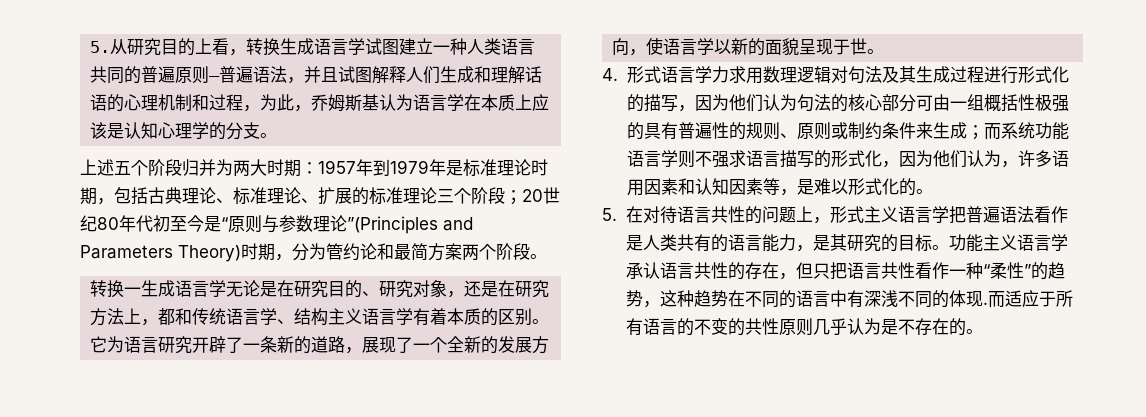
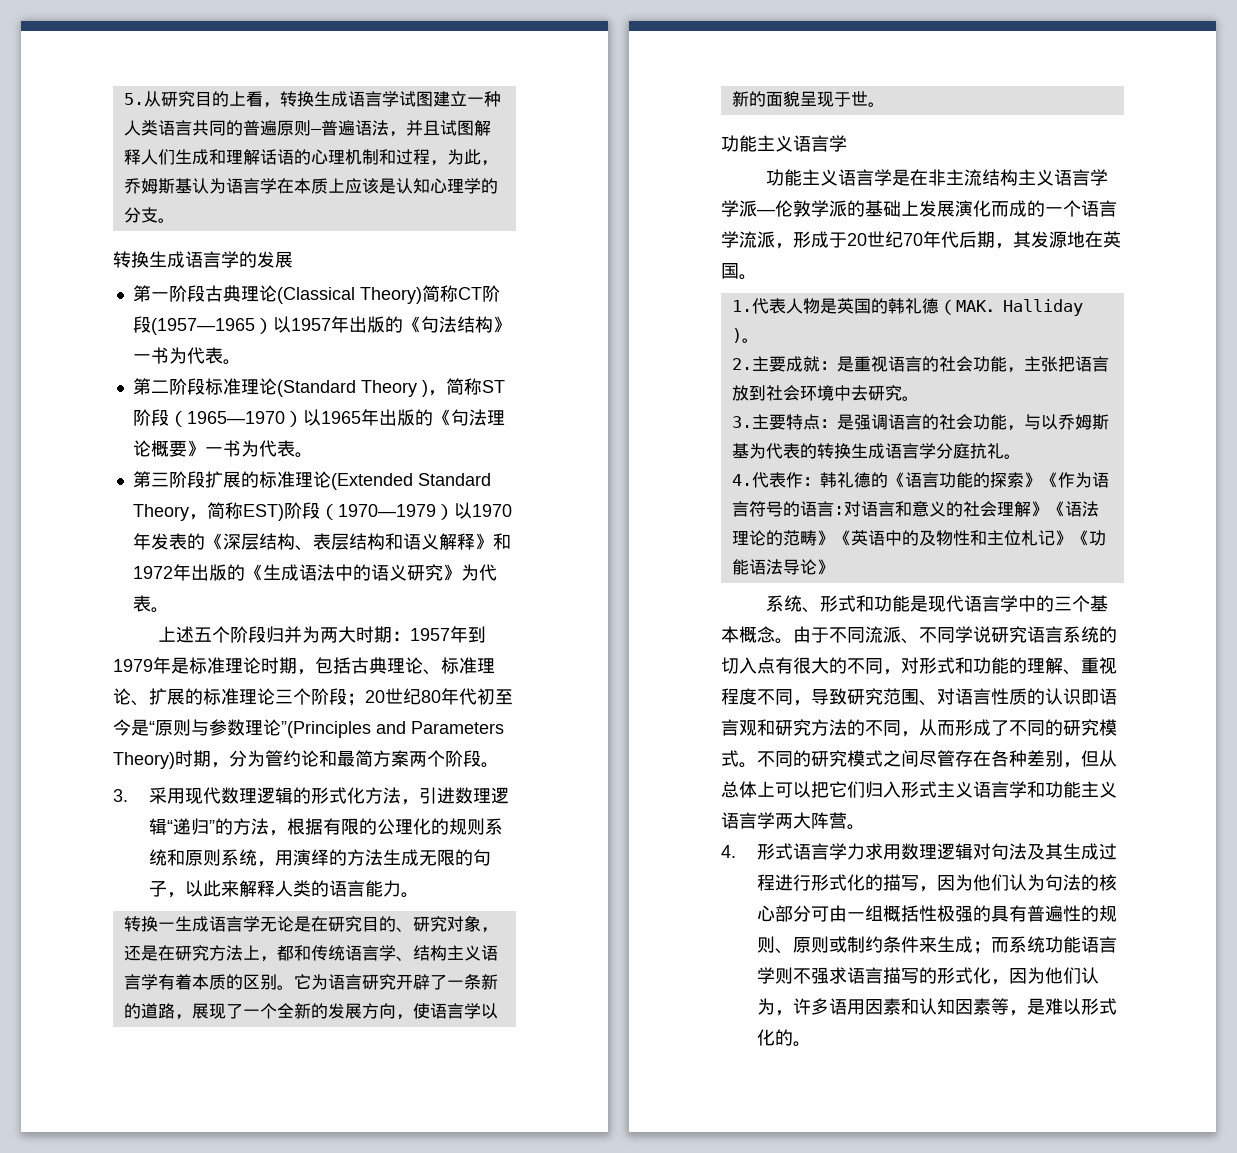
+ 转换生成语言学的发展
+ 第一阶段古典理论(Classical Theory)简称CT阶段(1957—1965）以1957年出版的《句法结构》一书为代表。
+ 第二阶段标准理论(Standard Theory )，简称ST阶段（1965—1970）以1965年出版的《句法理论概要》一书为代表。
+ 第三阶段扩展的标准理论(Extended Standard Theory，简称EST)阶段（1970—1979）以1970年发表的《深层结构、表层结构和语义解释》和1972年出版的《生成语法中的语义研究》为代表。
+ 3.采用现代数理逻辑的形式化方法，引进数理逻辑“递归”的方法，根据有限的公理化的规则系统和原则系统，用演绎的方法生成无限的句子，以此来解释人类的语言能力。
  它为语言研究开辟了一条新的道路，展现了一个全新的发展方向，使语言学以新的面貌呈现于世。
+ 功能主义语言学
+ 功能主义语言学是在非主流结构主义语言学学派—伦敦学派的基础上发展演化而成的一个语言学流派，形成于20世纪70年代后期，其发源地在英国。
+ 1.代表人物是英国的韩礼德（MAK．Halliday )。
+ 2.主要成就：是重视语言的社会功能，主张把语言放到社会环境中去研究。
+ 3.主要特点：是强调语言的社会功能，与以乔姆斯基为代表的转换生成语言学分庭抗礼。
+ 4.代表作：韩礼德的《语言功能的探索》《作为语言符号的语言:对语言和意义的社会理解》《语法理论的范畴》《英语中的及物性和主位札记》《功能语法导论》
+ 系统、形式和功能是现代语言学中的三个基本概念。由于不同流派、不同学说研究语言系统的切入点有很大的不同，对形式和功能的理解、重视程度不同，导致研究范围、对语言性质的认识即语言观和研究方法的不同，从而形成了不同的研究模式。不同的研究模式之间尽管存在各种差别，但从总体上可以把它们归入形式主义语言学和功能主义语言学两大阵营。
- 5.在对待语言共性的问题上，形式主义语言学把普遍语法看作是人类共有的语言能力，是其研究的目标。功能主义语言学承认语言共性的存在，但只把语言共性看作一种“柔性”的趋势，这种趋势在不同的语言中有深浅不同的体现.而适应于所有语言的不变的共性原则几乎认为是不存在的。

